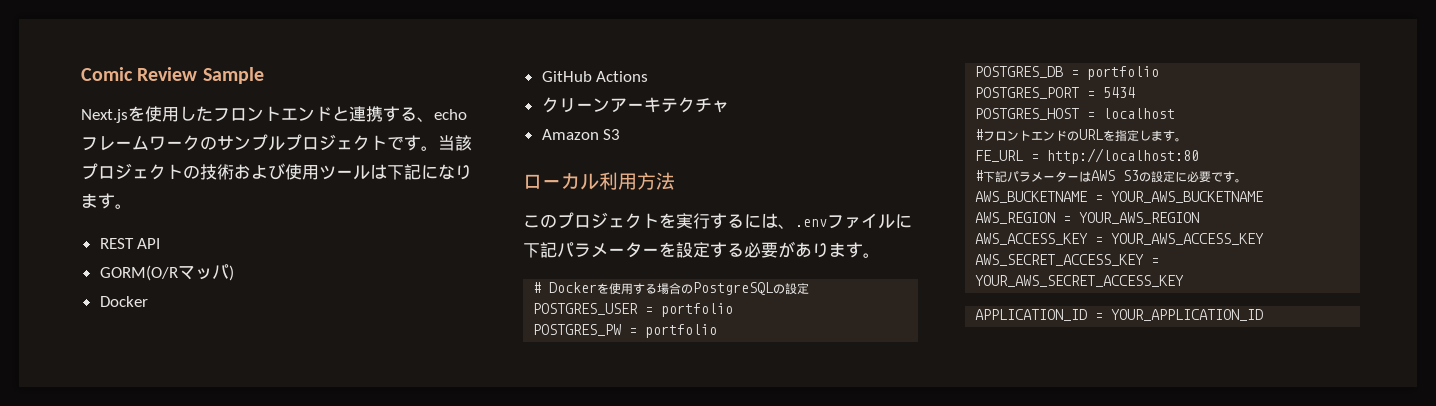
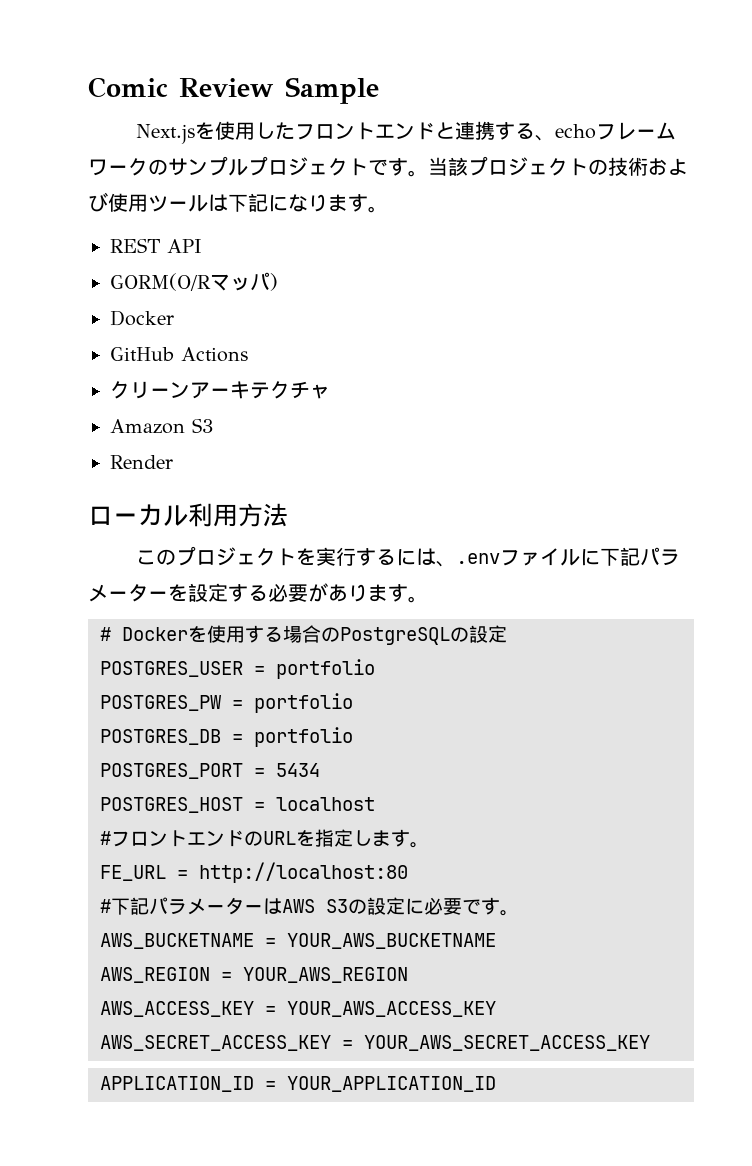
+ Render

